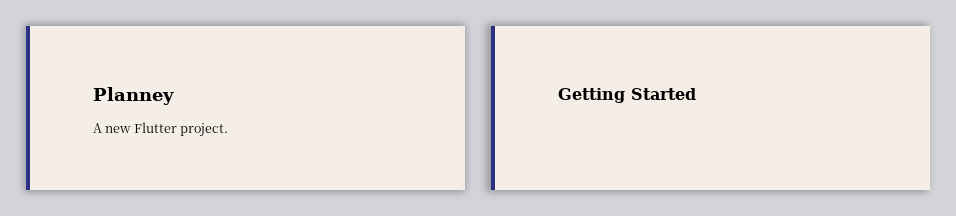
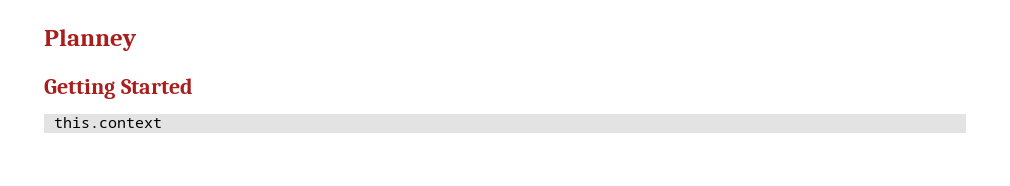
- A new Flutter project.
+ this.context

